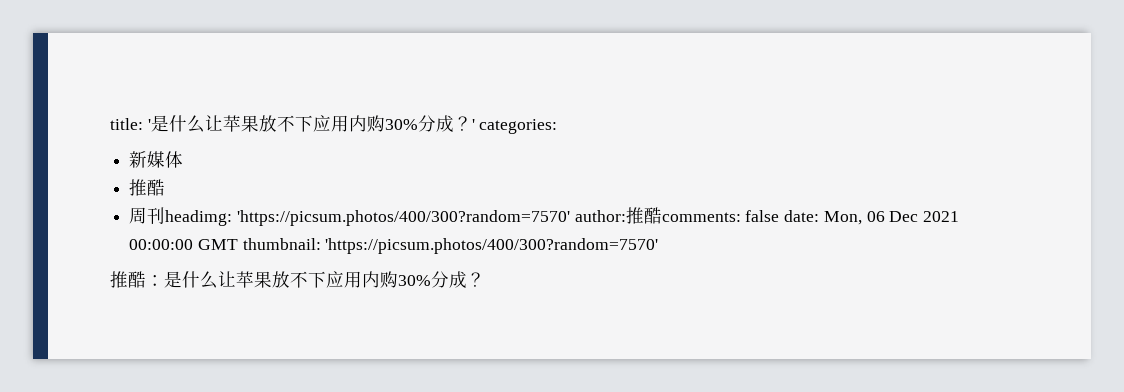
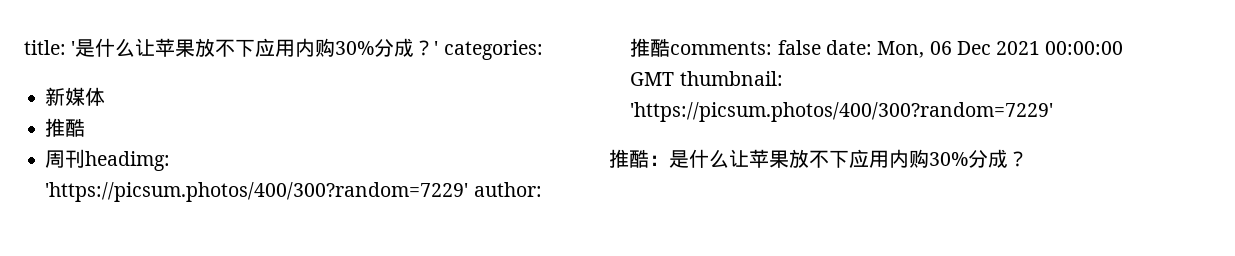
- 周刊headimg: 'https://picsum.photos/400/300?random=7570' author:推酷comments: false date: Mon, 06 Dec 2021 00:00:00 GMT thumbnail: 'https://picsum.photos/400/300?random=7570'
+ 周刊headimg: 'https://picsum.photos/400/300?random=7229' author:推酷comments: false date: Mon, 06 Dec 2021 00:00:00 GMT thumbnail: 'https://picsum.photos/400/300?random=7229'

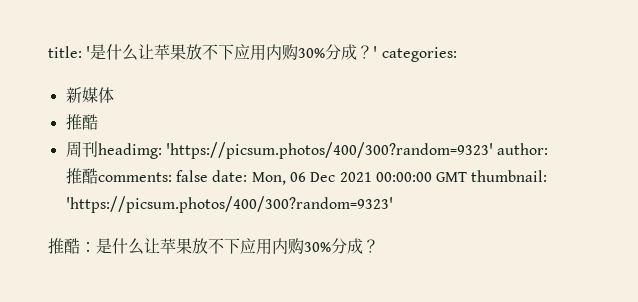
- 周刊headimg: 'https://picsum.photos/400/300?random=7229' author:推酷comments: false date: Mon, 06 Dec 2021 00:00:00 GMT thumbnail: 'https://picsum.photos/400/300?random=7229'
+ 周刊headimg: 'https://picsum.photos/400/300?random=9323' author:推酷comments: false date: Mon, 06 Dec 2021 00:00:00 GMT thumbnail: 'https://picsum.photos/400/300?random=9323'

